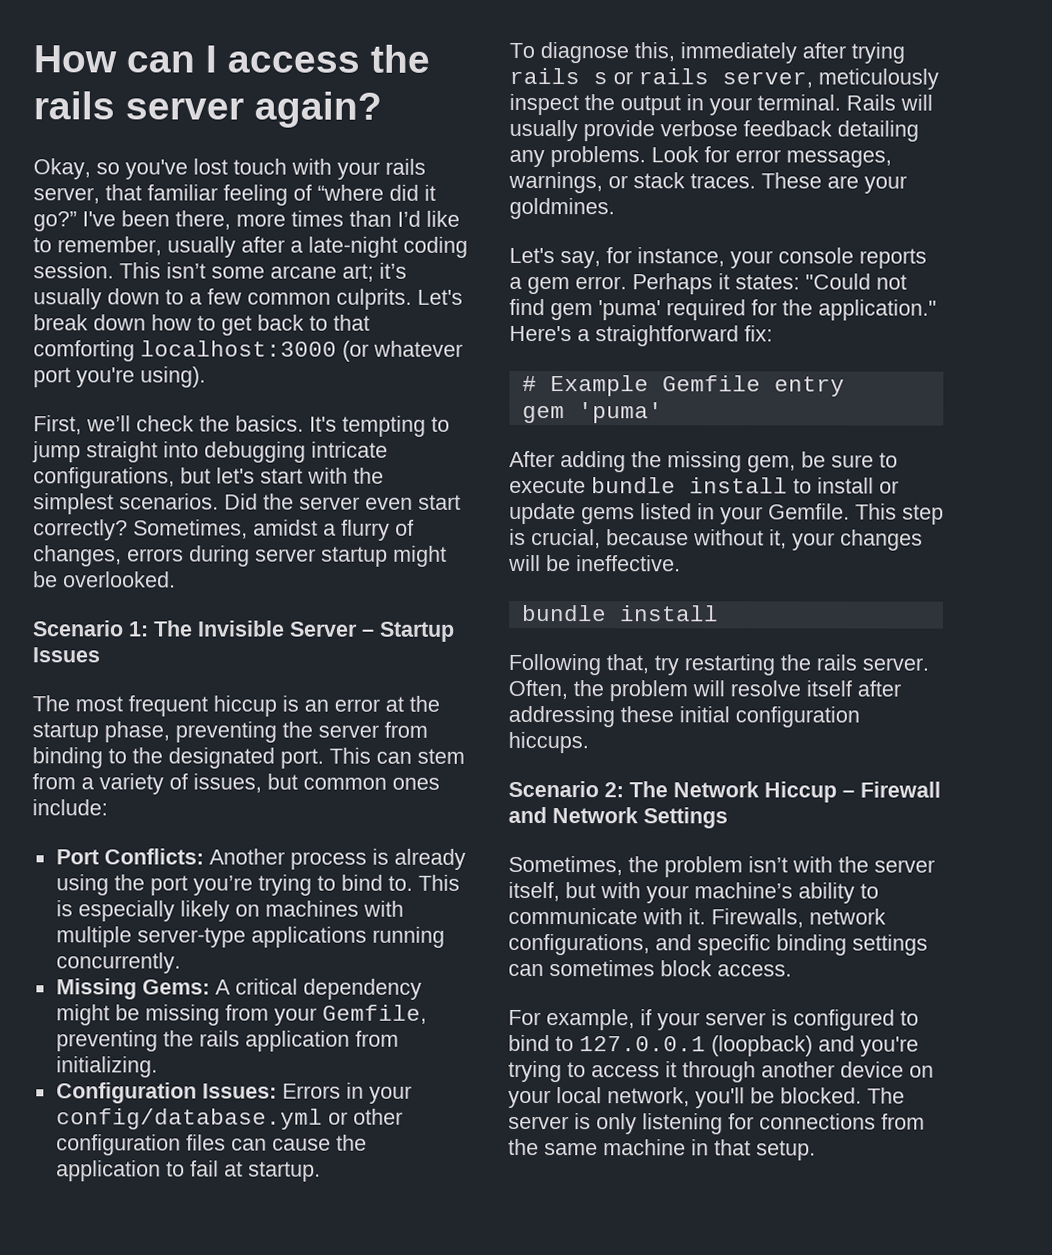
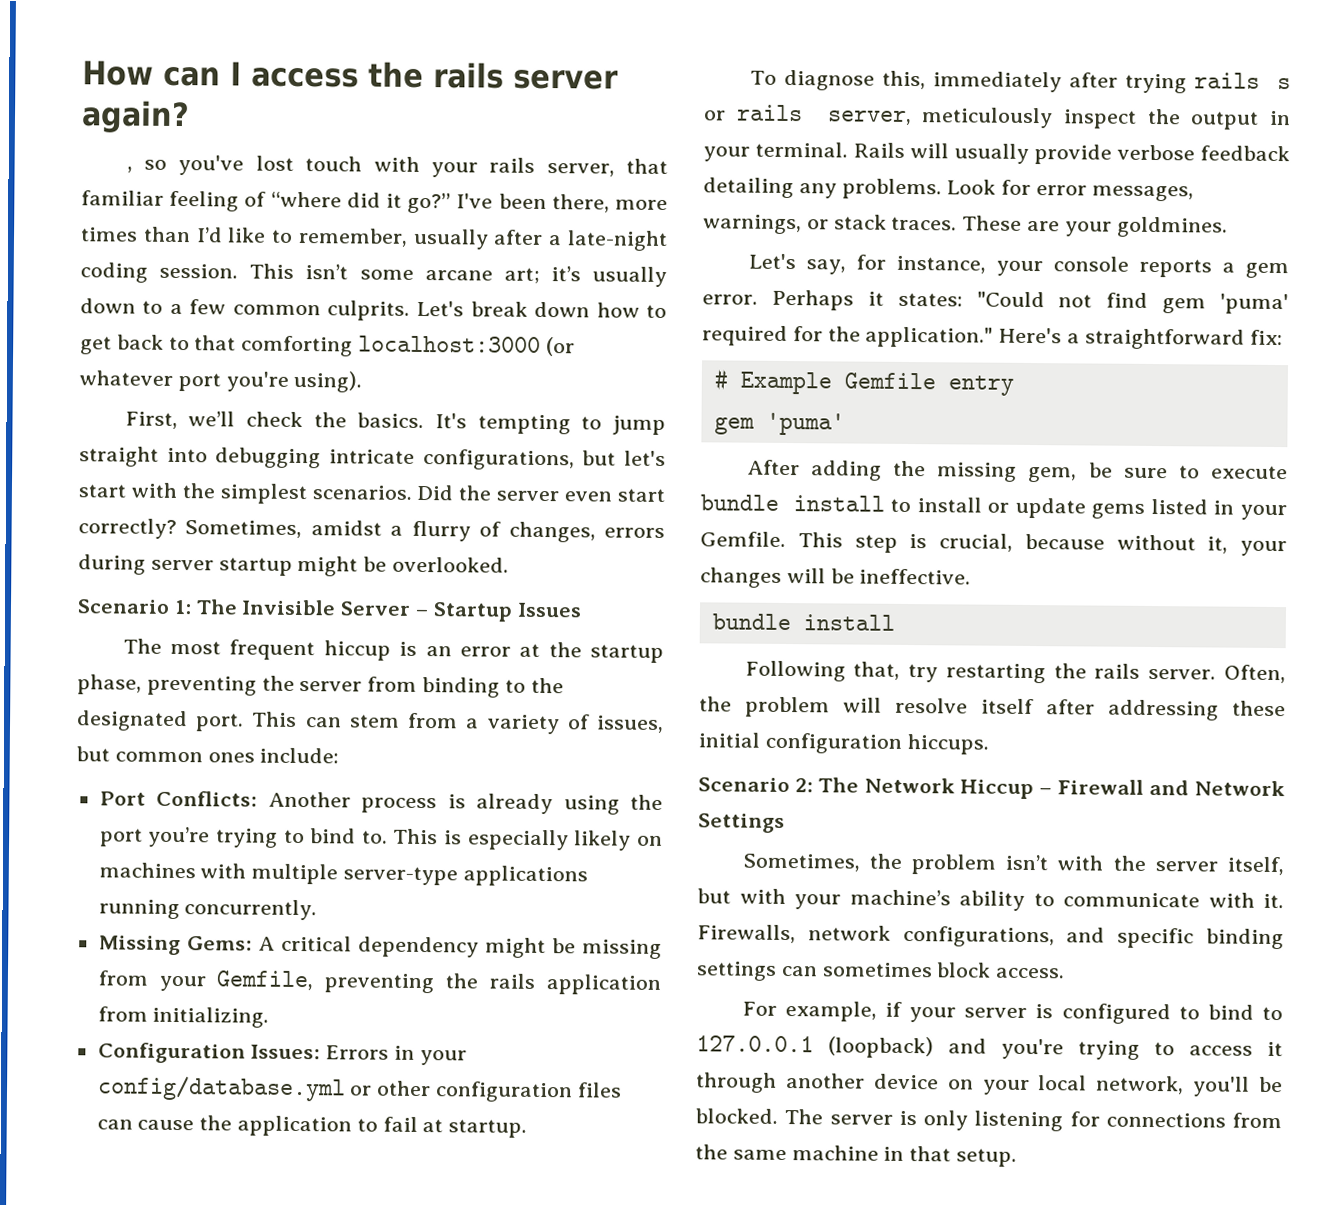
- Okay, so you've lost touch with your rails server, that familiar feeling of “where did it go?”
+ , so you've lost touch with your rails server, that familiar feeling of “where did it go?”

